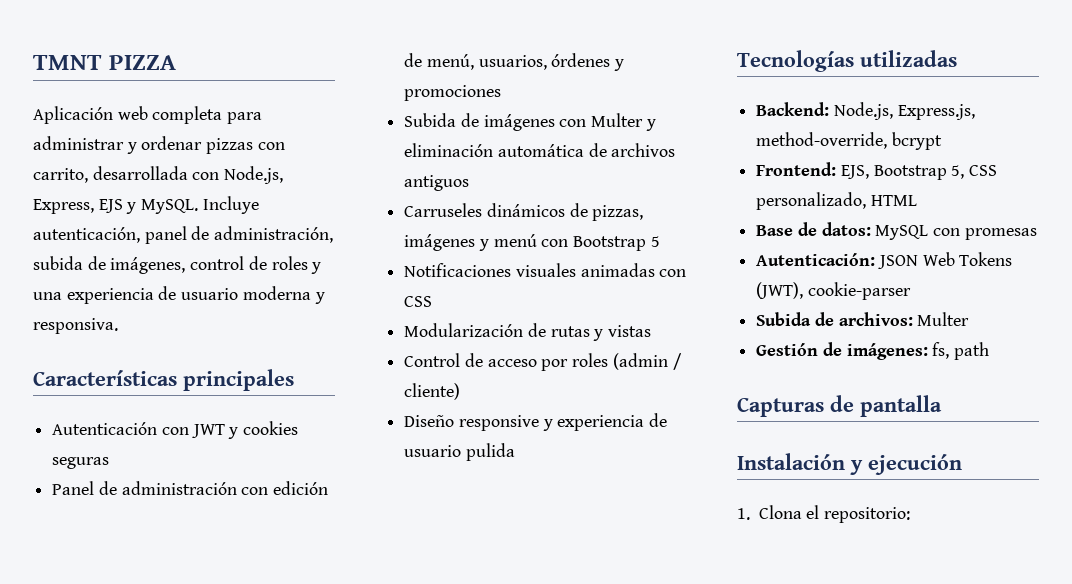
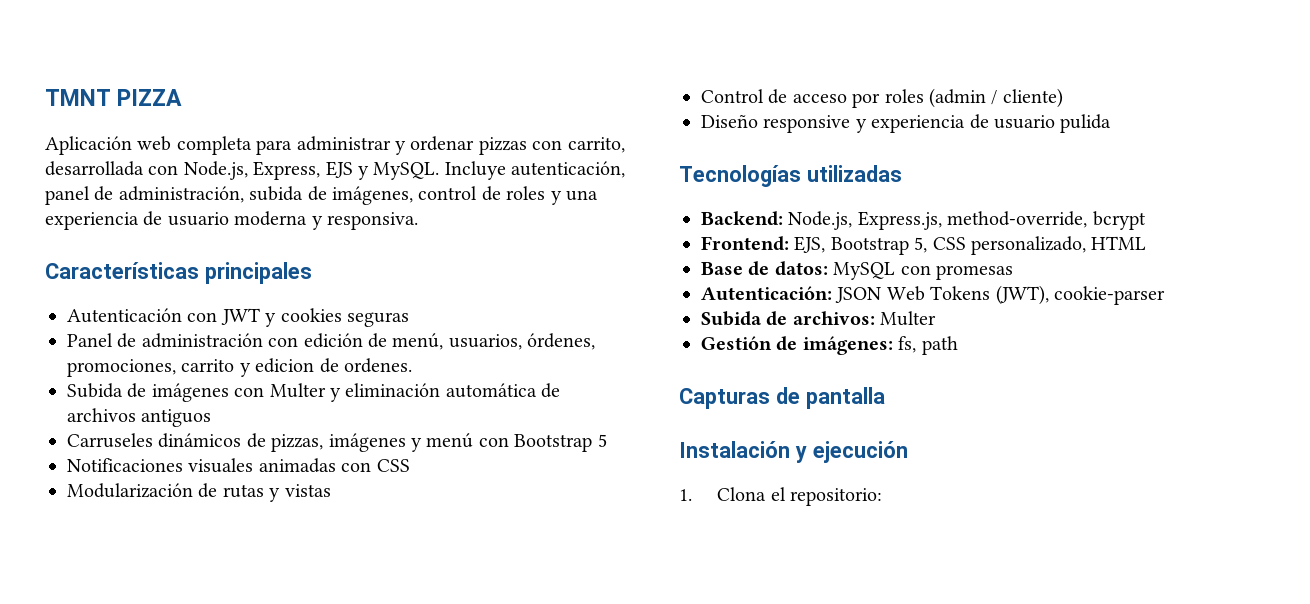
- Panel de administración con edición de menú, usuarios, órdenes y promociones
+ Panel de administración con edición de menú, usuarios, órdenes, promociones, carrito y edicion de ordenes.

